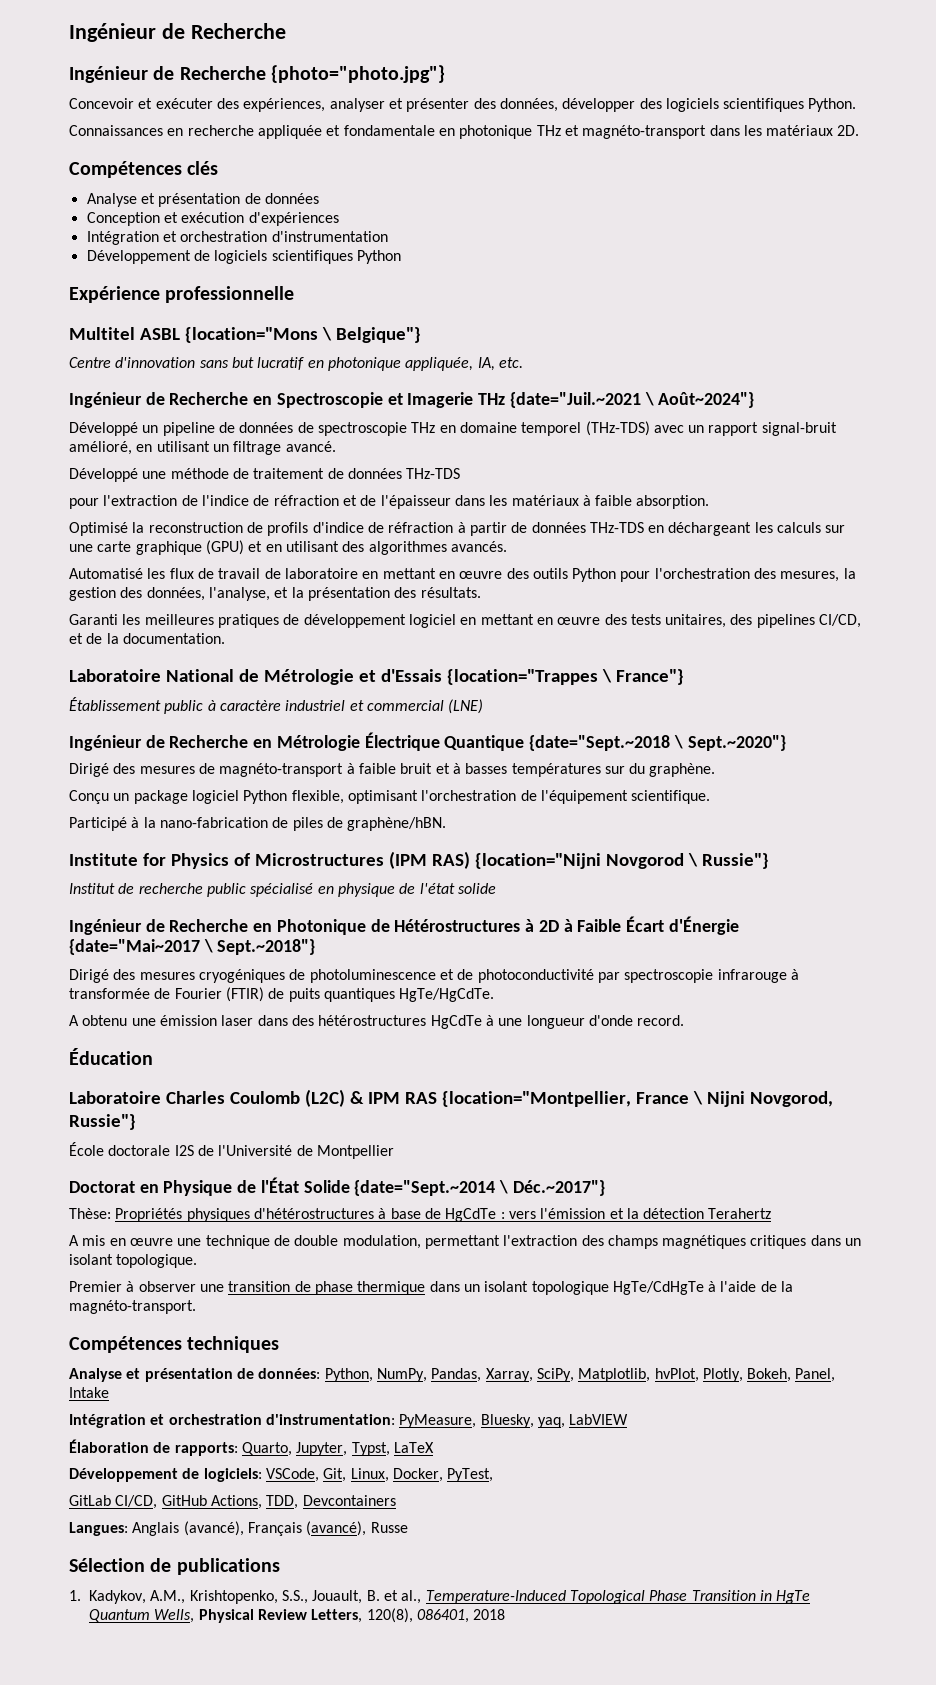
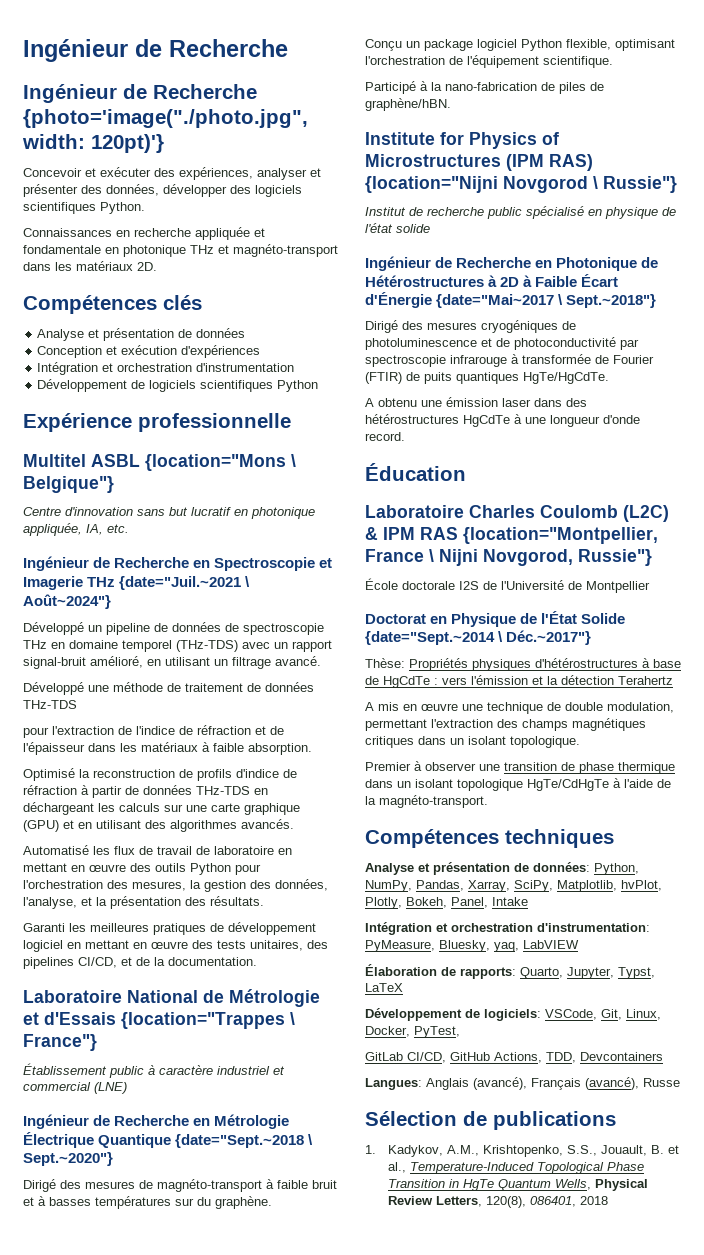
- Ingénieur de Recherche {photo="photo.jpg"}
+ Ingénieur de Recherche {photo='image("./photo.jpg", width: 120pt)'}

